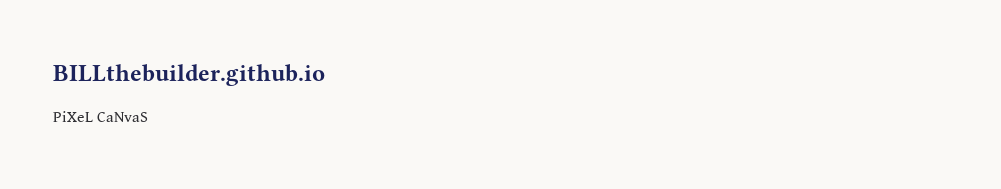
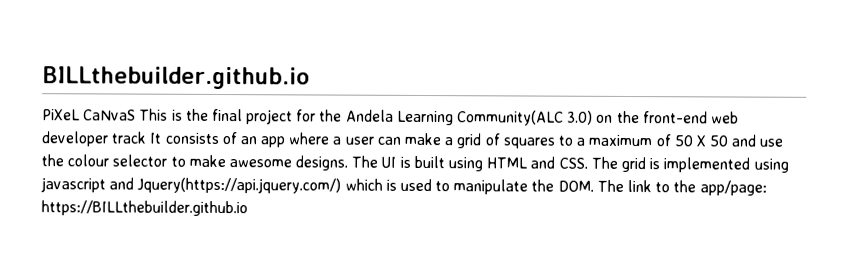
- PiXeL CaNvaS
+ PiXeL CaNvaS This is the final project for the Andela Learning Community(ALC 3.0) on the front-end web developer track It consists of an app where a user can make a grid of squares to a maximum of 50 X 50 and use the colour selector to make awesome designs. The UI is built using HTML and CSS. The grid is implemented using javascript and Jquery(https://api.jquery.com/) which is used to manipulate the DOM. The link to the app/page: https://BILLthebuilder.github.io

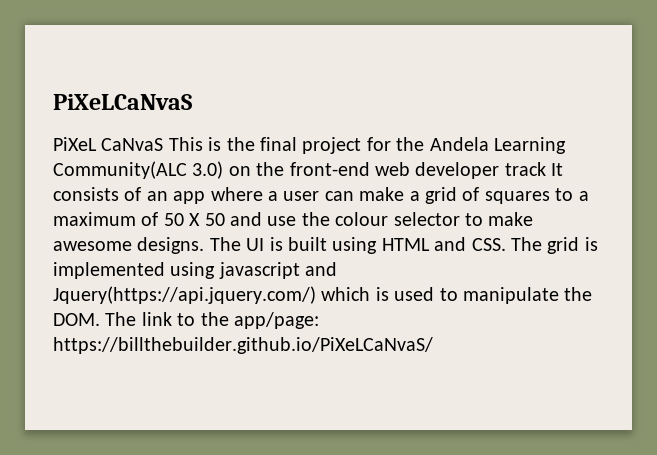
- BILLthebuilder.github.io
+ PiXeLCaNvaS
- The UI is built using HTML and CSS. The grid is implemented using javascript and Jquery(https://api.jquery.com/) which is used to manipulate the DOM. The link to the app/page: https://BILLthebuilder.github.io
+ The UI is built using HTML and CSS. The grid is implemented using javascript and Jquery(https://api.jquery.com/) which is used to manipulate the DOM. The link to the app/page: https://billthebuilder.github.io/PiXeLCaNvaS/

